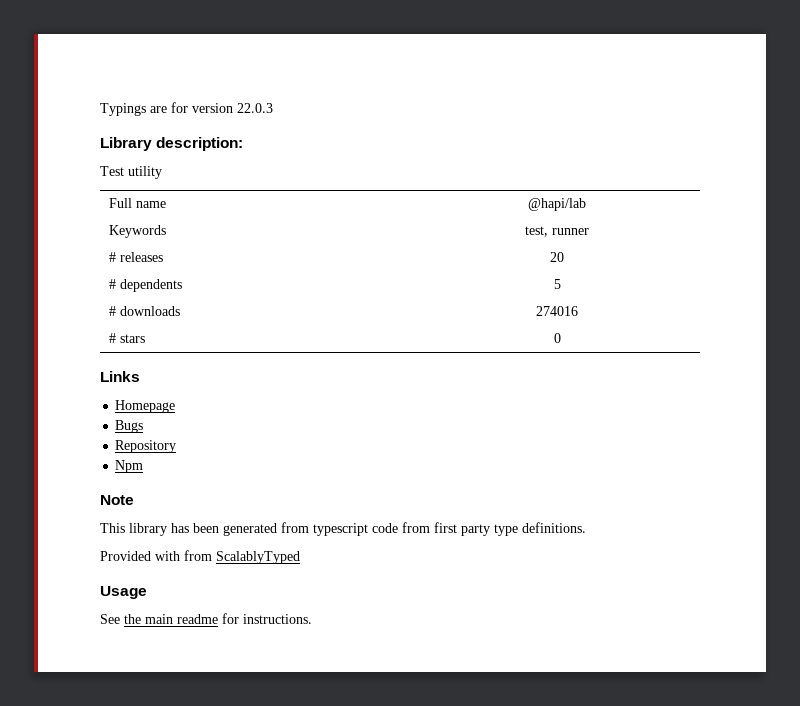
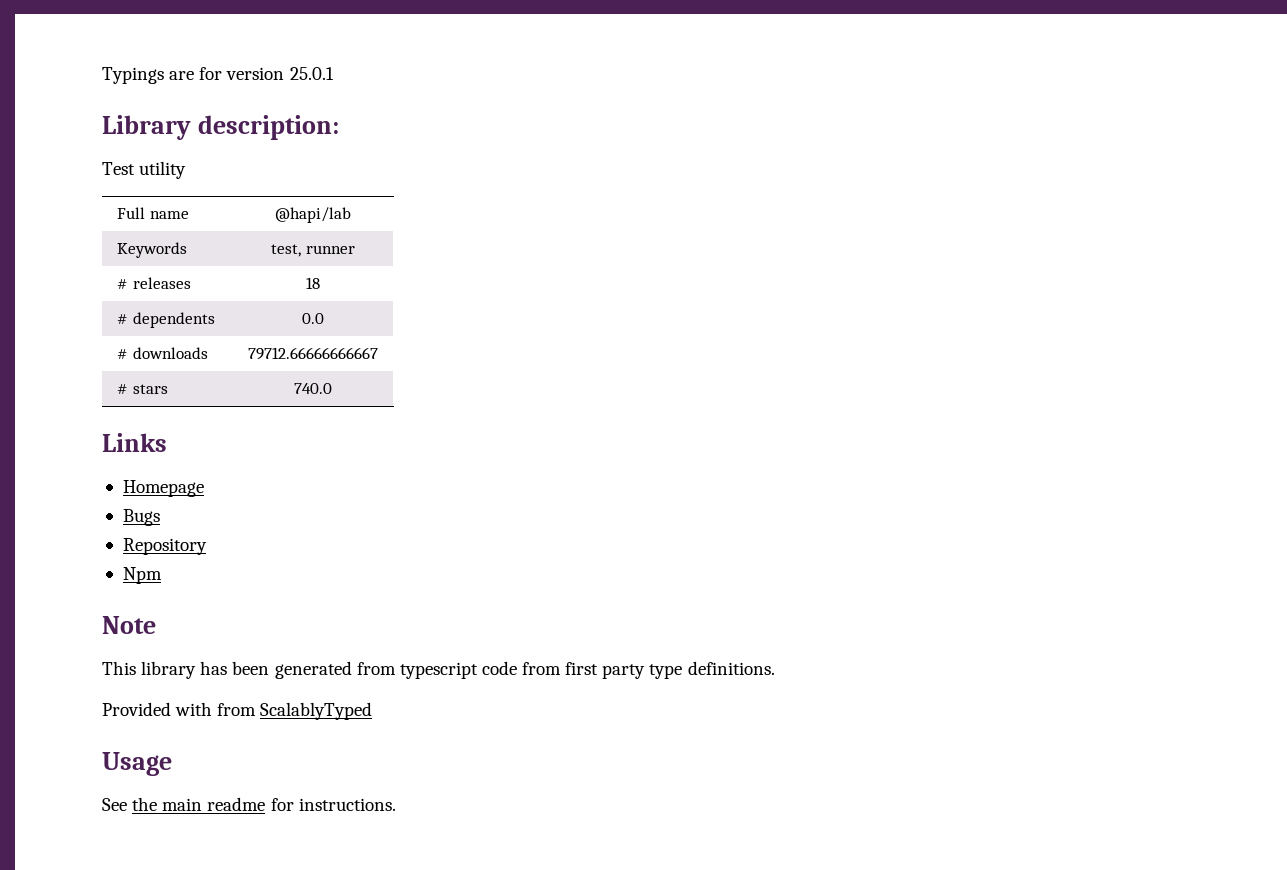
- Typings are for version 22.0.3
+ Typings are for version 25.0.1
- # releases | 20
+ # releases | 18
- # dependents | 5
+ # dependents | 0.0
- # downloads | 274016
+ # downloads | 79712.66666666667
- # stars | 0
+ # stars | 740.0

